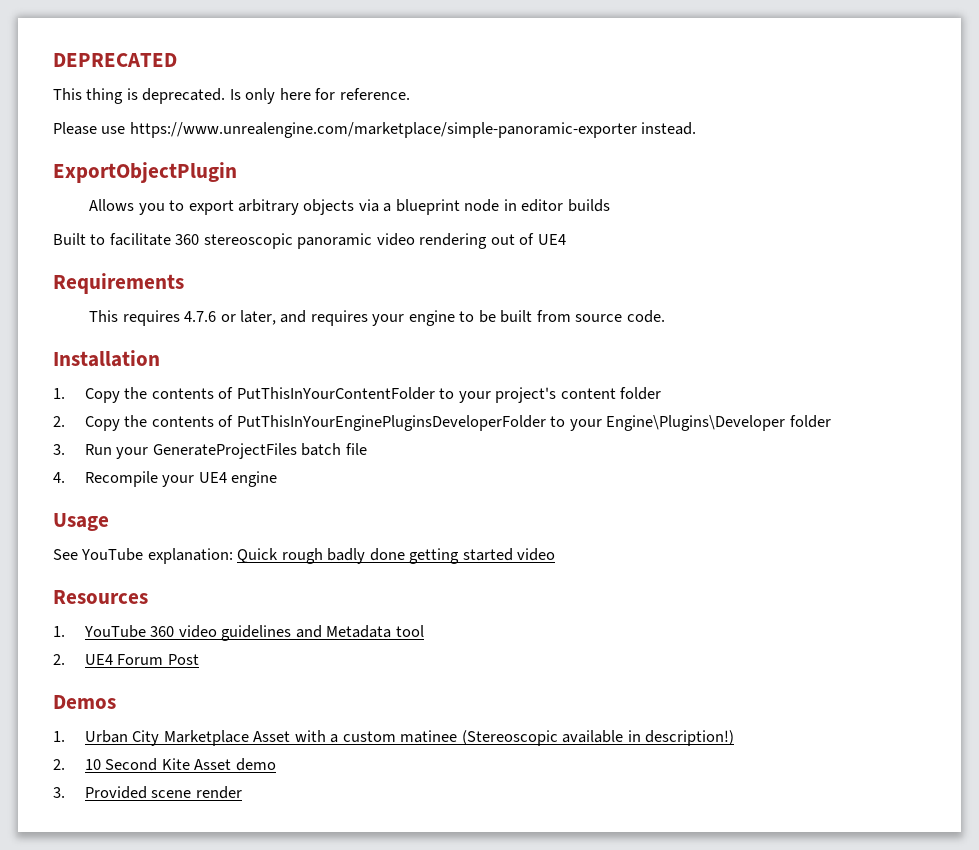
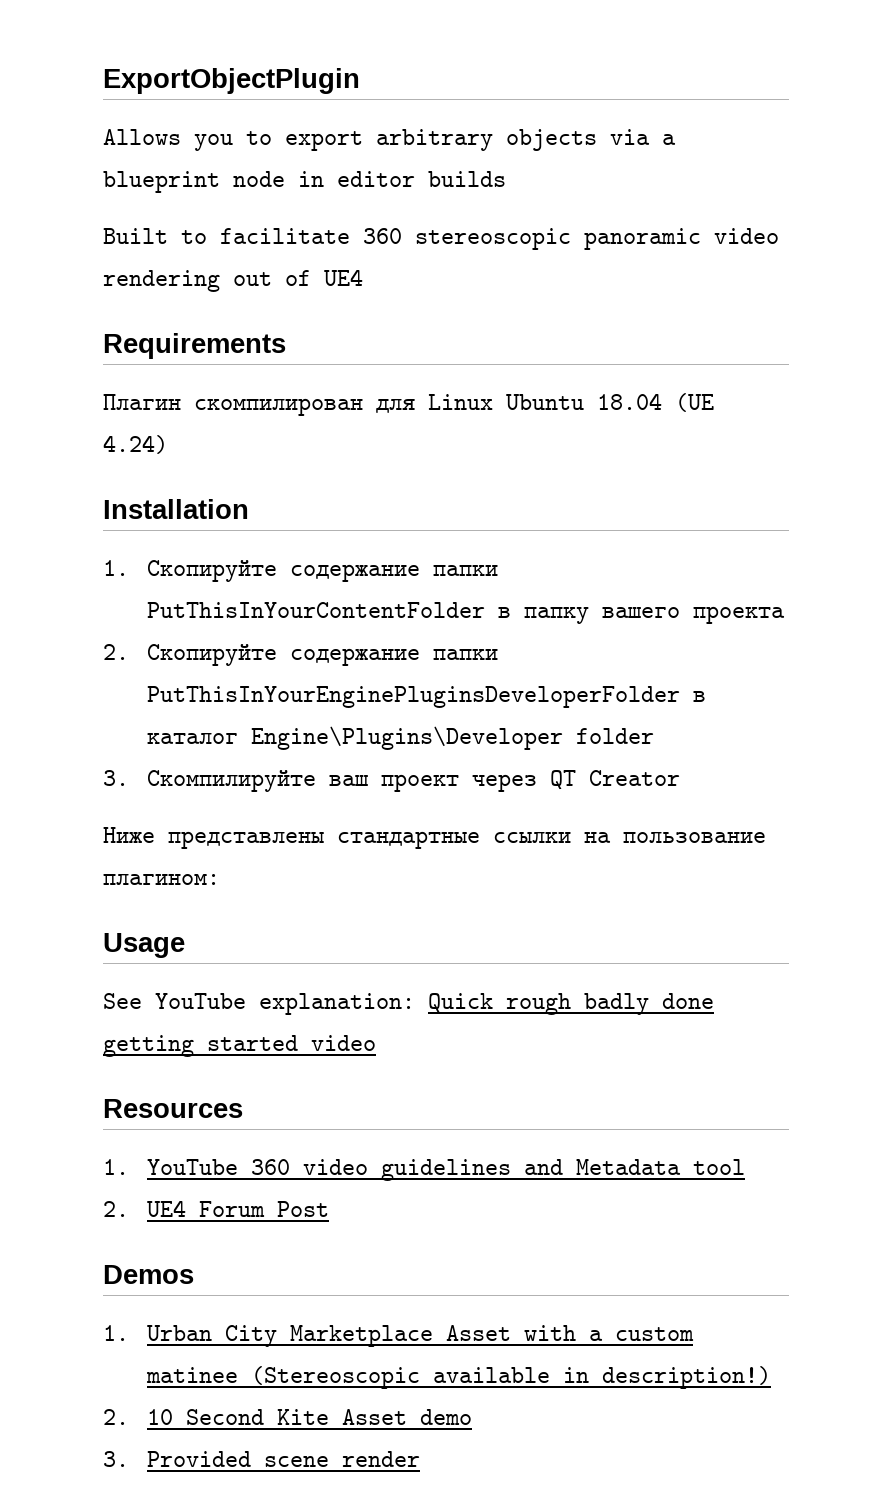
- DEPRECATED
- This thing is deprecated. Is only here for reference.
- Please use https://www.unrealengine.com/marketplace/simple-panoramic-exporter instead.
- This requires 4.7.6 or later, and requires your engine to be built from source code.
+ Плагин скомпилирован для Linux Ubuntu 18.04 (UE 4.24)
  Installation
- 1. Copy the contents of PutThisInYourContentFolder to your project's content folder
- 2. Copy the contents of PutThisInYourEnginePluginsDeveloperFolder to your Engine\Plugins\Developer folder
- 3. Run your GenerateProjectFiles batch file
- 4. Recompile your UE4 engine
+ 1. Скопируйте содержание папки PutThisInYourContentFolder в папку вашего проекта
+ 2. Скопируйте содержание папки PutThisInYourEnginePluginsDeveloperFolder в каталог Engine\Plugins\Developer folder
+ 3. Скомпилируйте ваш проект через QT Creator
+ Ниже представлены стандартные ссылки на пользование плагином:

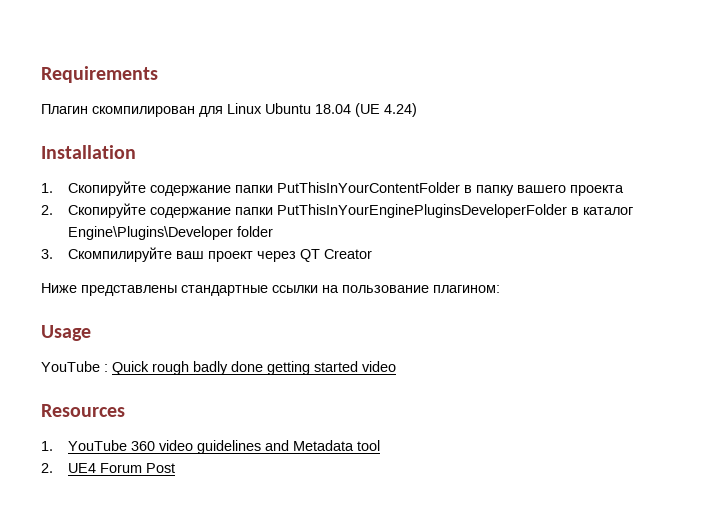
- ExportObjectPlugin
- Allows you to export arbitrary objects via a blueprint node in editor builds
- Built to facilitate 360 stereoscopic panoramic video rendering out of UE4
- See YouTube explanation: Quick rough badly done getting started video
+ YouTube : Quick rough badly done getting started video
- Demos
- 1. Urban City Marketplace Asset with a custom matinee (Stereoscopic available in description!)
- 2. 10 Second Kite Asset demo
- 3. Provided scene render

